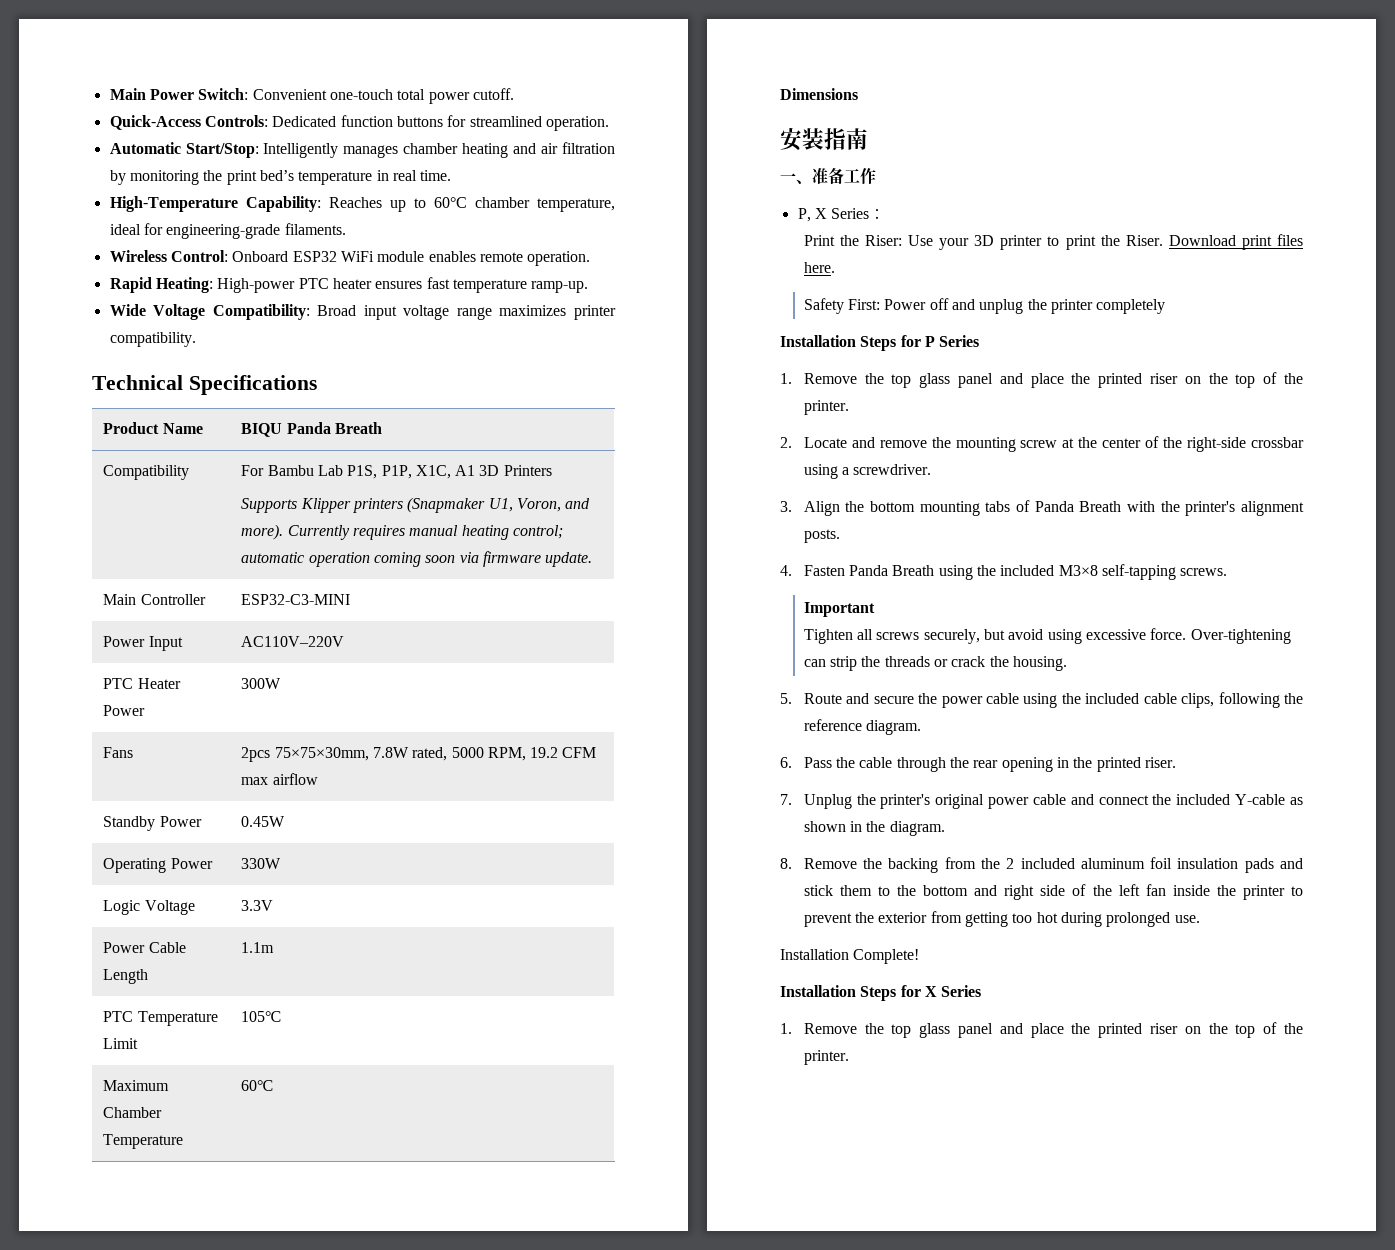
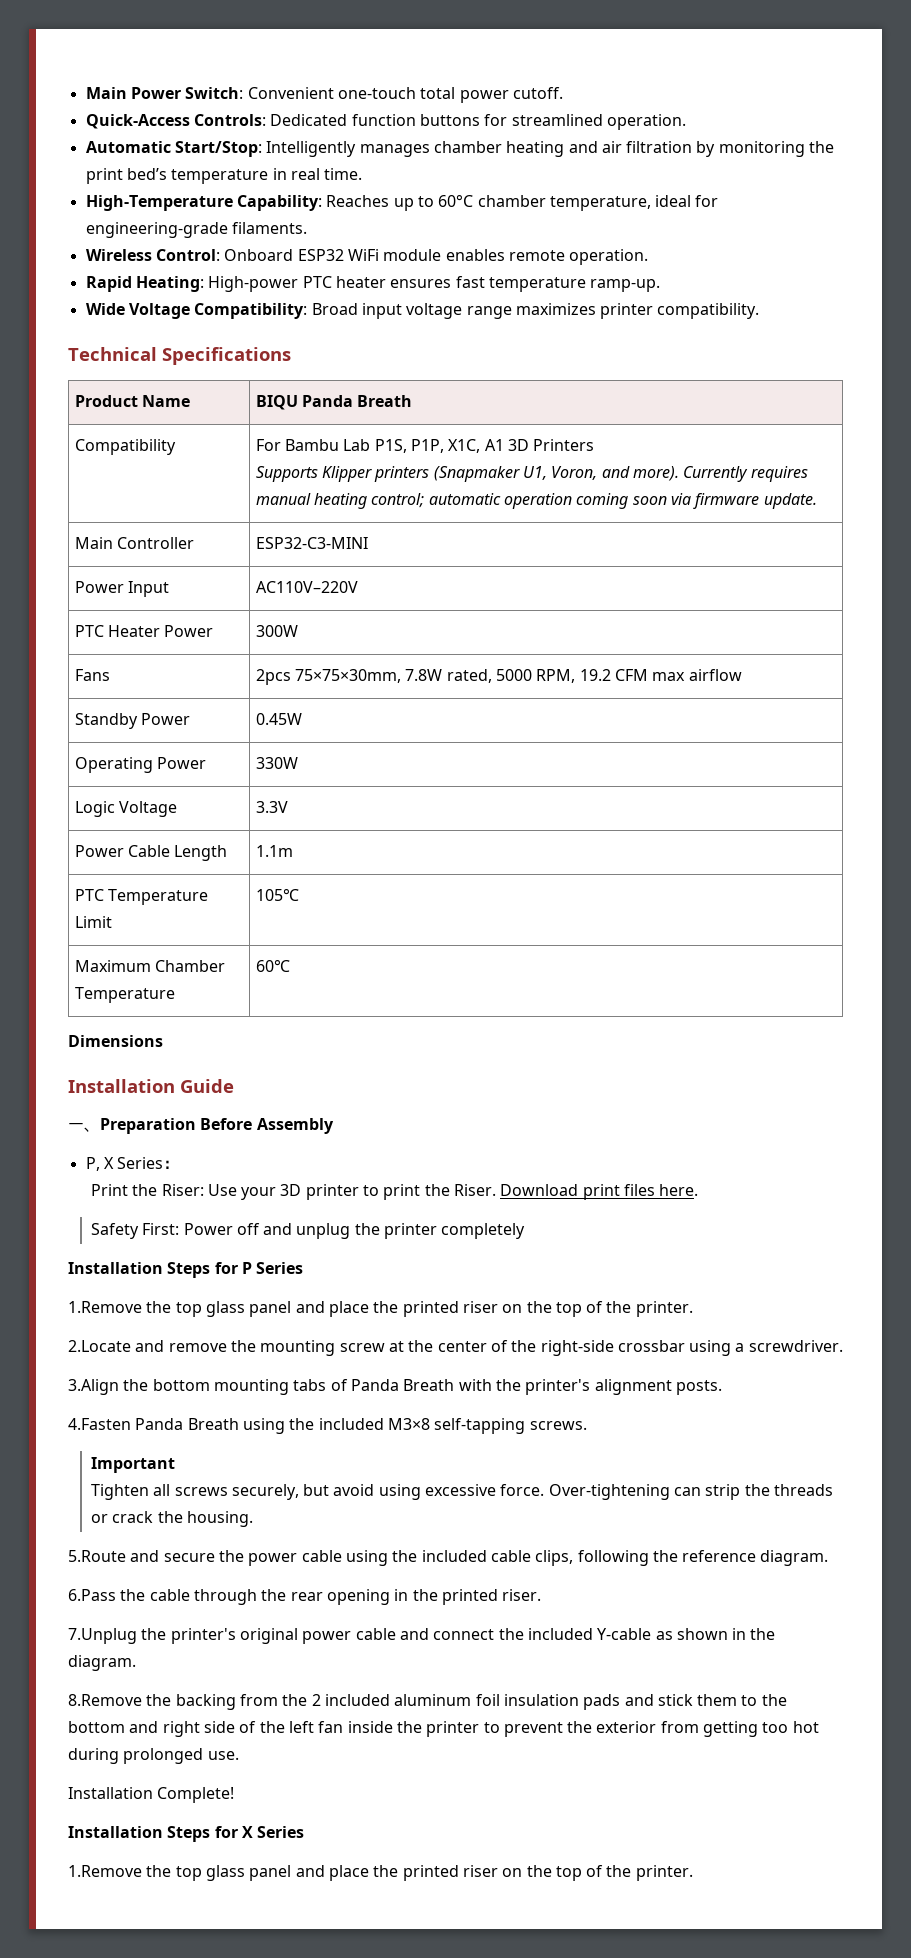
- 安装指南
+ Installation Guide
- 一、准备工作
+ 一、Preparation Before Assembly
  Installation Steps for P Series
- 1. Remove the top glass panel and place the printed riser on the top of the printer.
+ 1.Remove the top glass panel and place the printed riser on the top of the printer.
- 2. Locate and remove the mounting screw at the center of the right-side crossbar using a screwdriver.
+ 2.Locate and remove the mounting screw at the center of the right-side crossbar using a screwdriver.
- 3. Align the bottom mounting tabs of Panda Breath with the printer's alignment posts.
+ 3.Align the bottom mounting tabs of Panda Breath with the printer's alignment posts.
- 4. Fasten Panda Breath using the included M3×8 self-tapping screws.
+ 4.Fasten Panda Breath using the included M3×8 self-tapping screws.
- 5. Route and secure the power cable using the included cable clips, following the reference diagram.
+ 5.Route and secure the power cable using the included cable clips, following the reference diagram.
- 6. Pass the cable through the rear opening in the printed riser.
+ 6.Pass the cable through the rear opening in the printed riser.
- 7. Unplug the printer's original power cable and connect the included Y-cable as shown in the diagram.
+ 7.Unplug the printer's original power cable and connect the included Y-cable as shown in the diagram.
- 8. Remove the backing from the 2 included aluminum foil insulation pads and stick them to the bottom and right side of the left fan inside the printer to prevent the exterior from getting too hot during prolonged use.
+ 8.Remove the backing from the 2 included aluminum foil insulation pads and stick them to the bottom and right side of the left fan inside the printer to prevent the exterior from getting too hot during prolonged use.
  Installation Steps for X Series
- 1. Remove the top glass panel and place the printed riser on the top of the printer.
+ 1.Remove the top glass panel and place the printed riser on the top of the printer.

